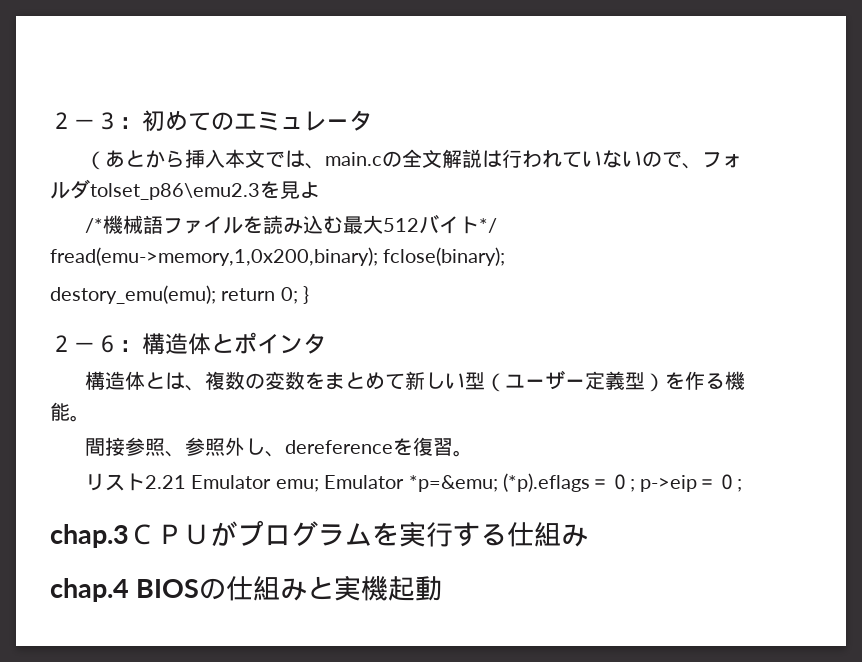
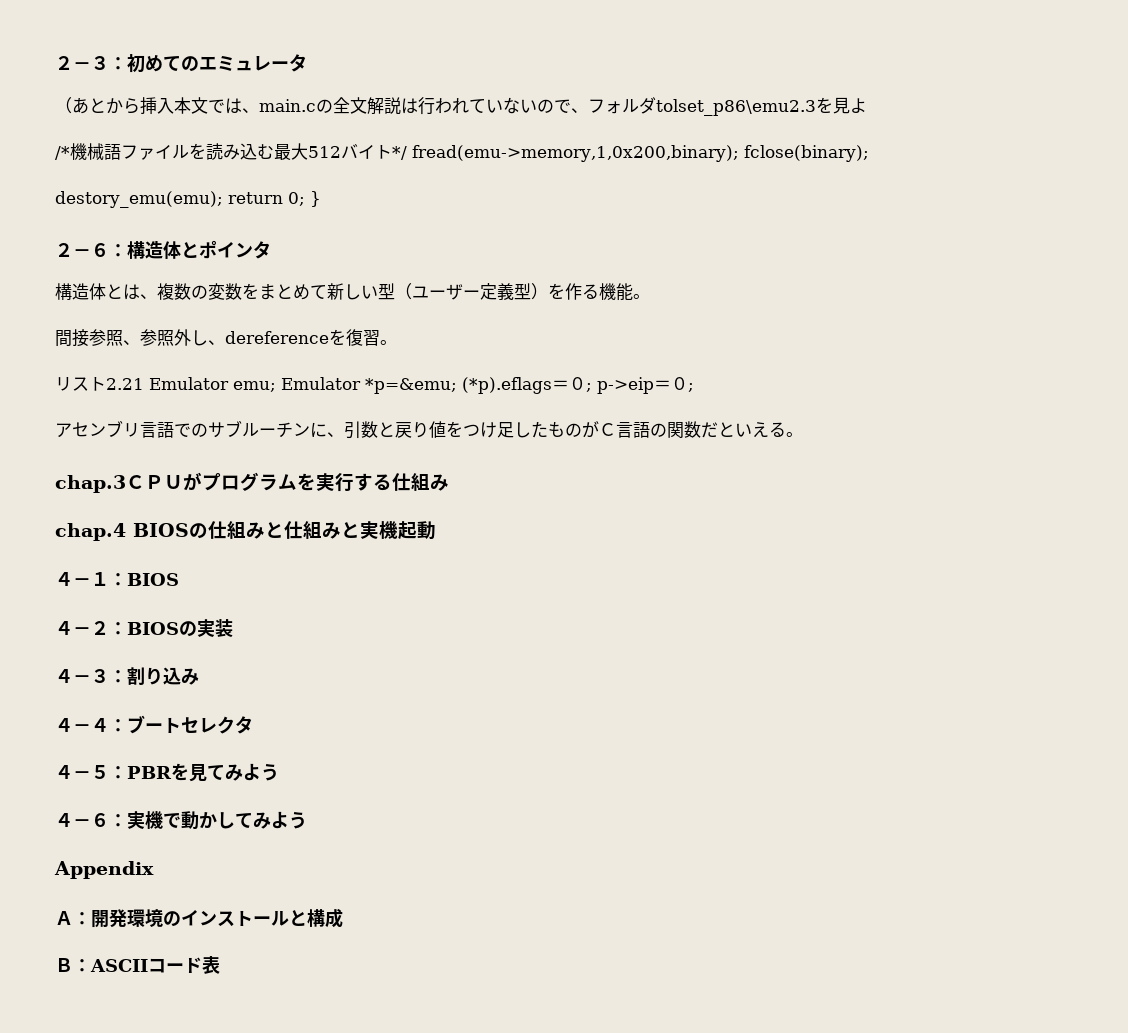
+ アセンブリ言語でのサブルーチンに、引数と戻り値をつけ足したものがＣ言語の関数だといえる。
- chap.4 BIOSの仕組みと実機起動
+ chap.4 BIOSの仕組みと仕組みと実機起動
+ ４－１：BIOS
+ ４－２：BIOSの実装
+ ４－３：割り込み
+ ４－４：ブートセレクタ
+ ４－５：PBRを見てみよう
+ ４－６：実機で動かしてみよう
+ Appendix
+ Ａ：開発環境のインストールと構成
+ Ｂ：ASCIIコード表

